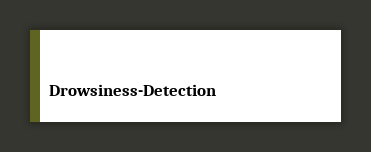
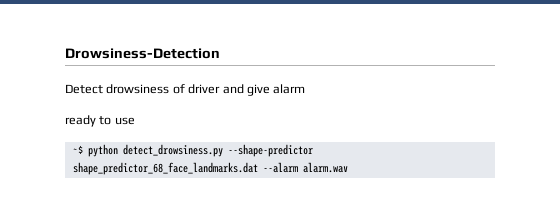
+ Detect drowsiness of driver and give alarm
+ ready to use
+ ~$ python detect_drowsiness.py --shape-predictor shape_predictor_68_face_landmarks.dat --alarm alarm.wav

